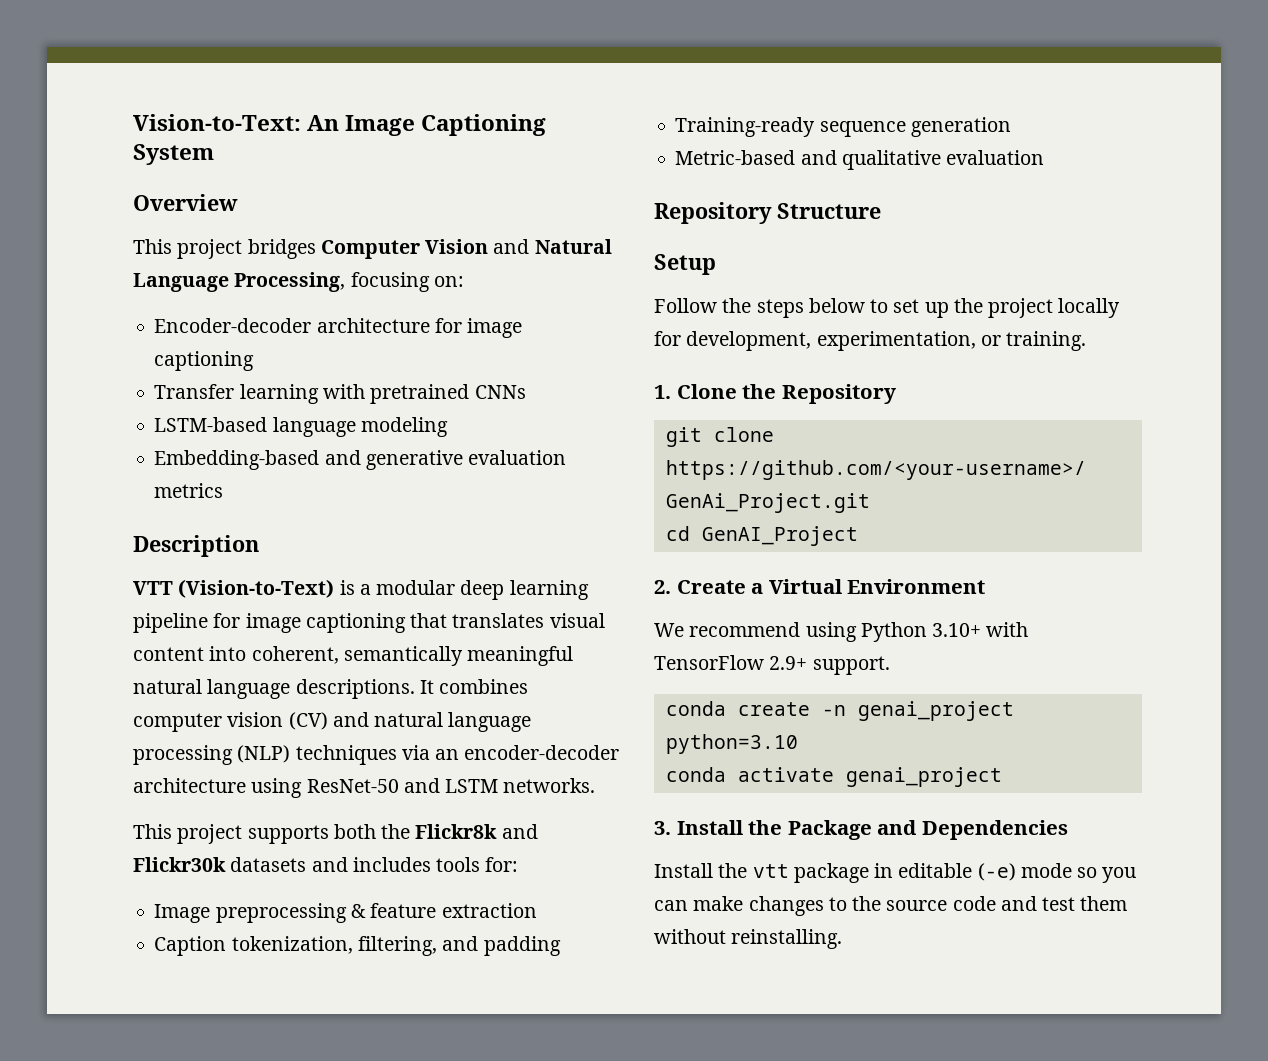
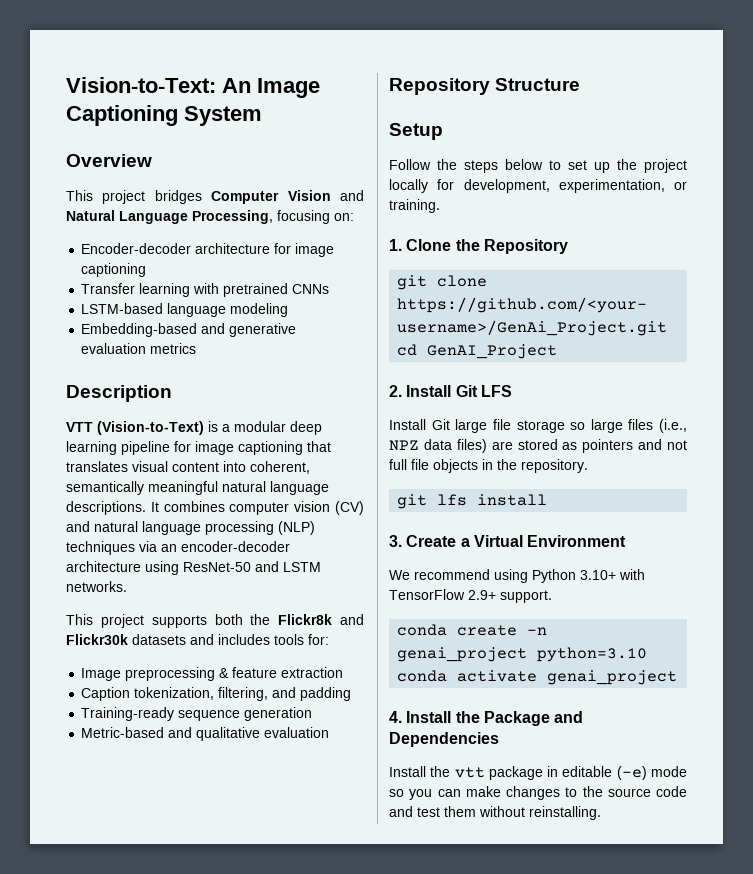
- 2. Create a Virtual Environment
+ 2. Install Git LFS
+ Install Git large file storage so large files (i.e., NPZ data files) are stored as pointers and not full file objects in the repository.
+ git lfs install
+ 3. Create a Virtual Environment
- 3. Install the Package and Dependencies
+ 4. Install the Package and Dependencies

